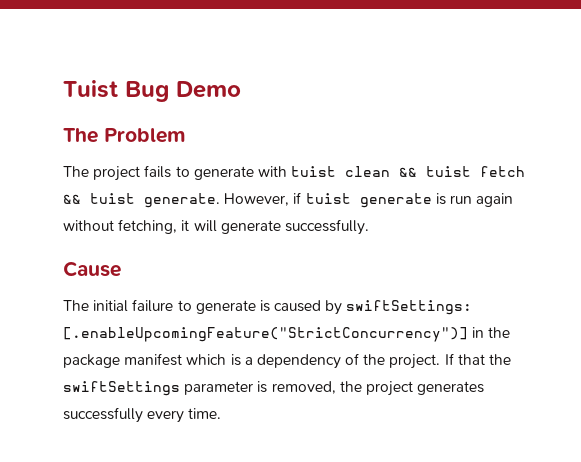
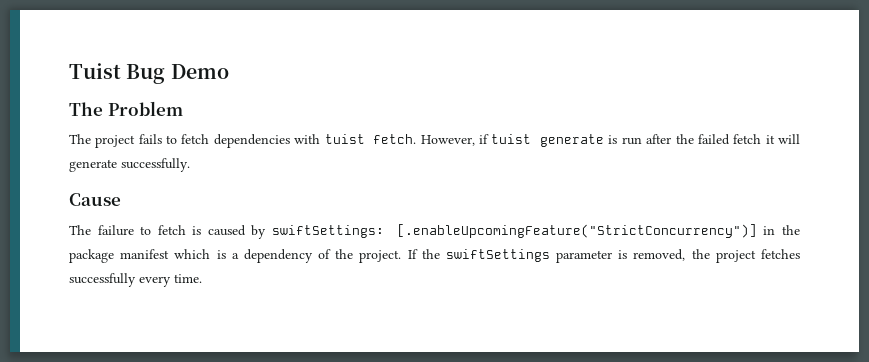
- The project fails to generate with tuist clean && tuist fetch && tuist generate.
+ The project fails to fetch dependencies with tuist fetch.
- However, if tuist generate is run again without fetching, it will generate successfully.
+ However, if tuist generate is run after the failed fetch it will generate successfully.
- The initial failure to generate is caused by swiftSettings: [.enableUpcomingFeature("StrictConcurrency")] in the package manifest which is a dependency of the project.
+ The failure to fetch is caused by swiftSettings: [.enableUpcomingFeature("StrictConcurrency")] in the package manifest which is a dependency of the project.
- If that the swiftSettings parameter is removed, the project generates successfully every time.
+ If the swiftSettings parameter is removed, the project fetches successfully every time.

